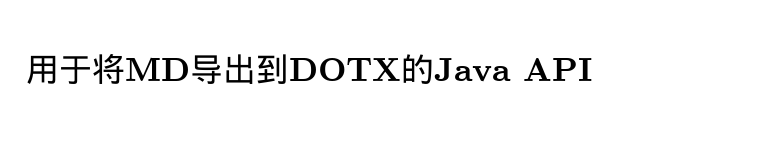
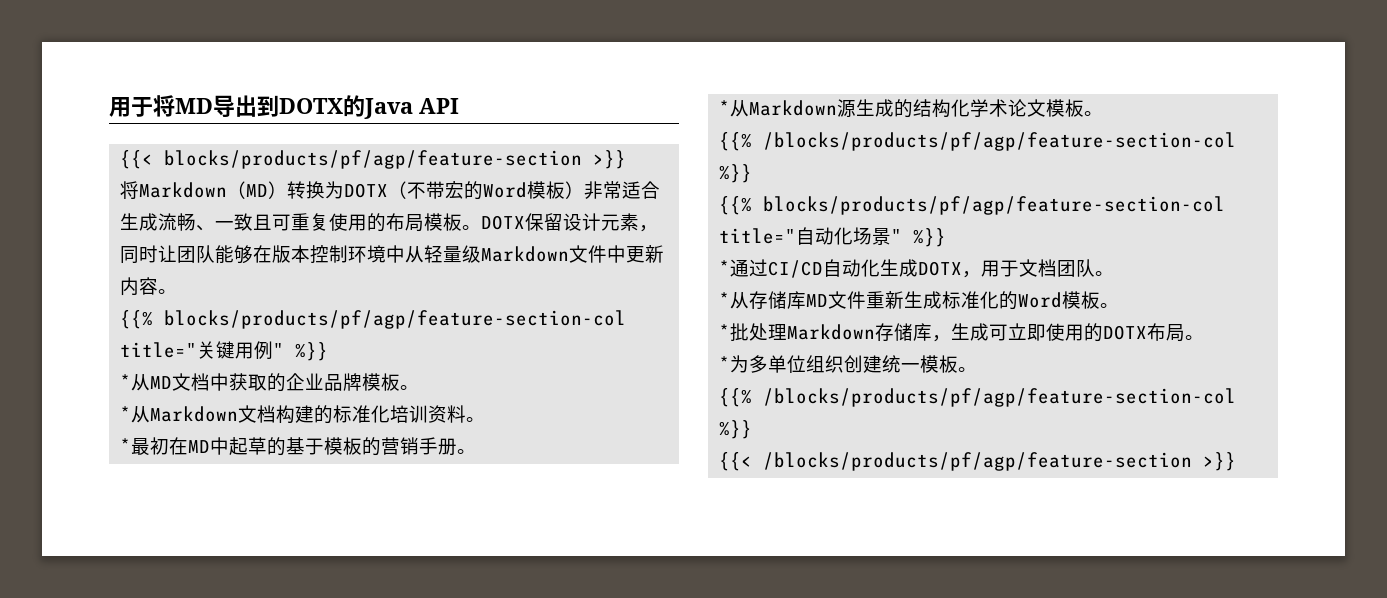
+ {{< blocks/products/pf/agp/feature-section >}}
+ 将Markdown（MD）转换为DOTX（不带宏的Word模板）非常适合生成流畅、一致且可重复使用的布局模板。DOTX保留设计元素，同时让团队能够在版本控制环境中从轻量级Markdown文件中更新内容。
+ {{% blocks/products/pf/agp/feature-section-col title="关键用例" %}}
+ *从MD文档中获取的企业品牌模板。
+ *从Markdown文档构建的标准化培训资料。
+ *最初在MD中起草的基于模板的营销手册。
+ *从Markdown源生成的结构化学术论文模板。
+ {{% /blocks/products/pf/agp/feature-section-col %}}
+ {{% blocks/products/pf/agp/feature-section-col title="自动化场景" %}}
+ *通过CI/CD自动化生成DOTX，用于文档团队。
+ *从存储库MD文件重新生成标准化的Word模板。
+ *批处理Markdown存储库，生成可立即使用的DOTX布局。
+ *为多单位组织创建统一模板。
+ {{% /blocks/products/pf/agp/feature-section-col %}}
+ {{< /blocks/products/pf/agp/feature-section >}}

